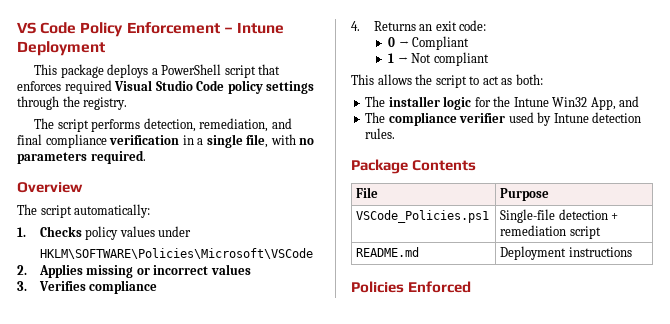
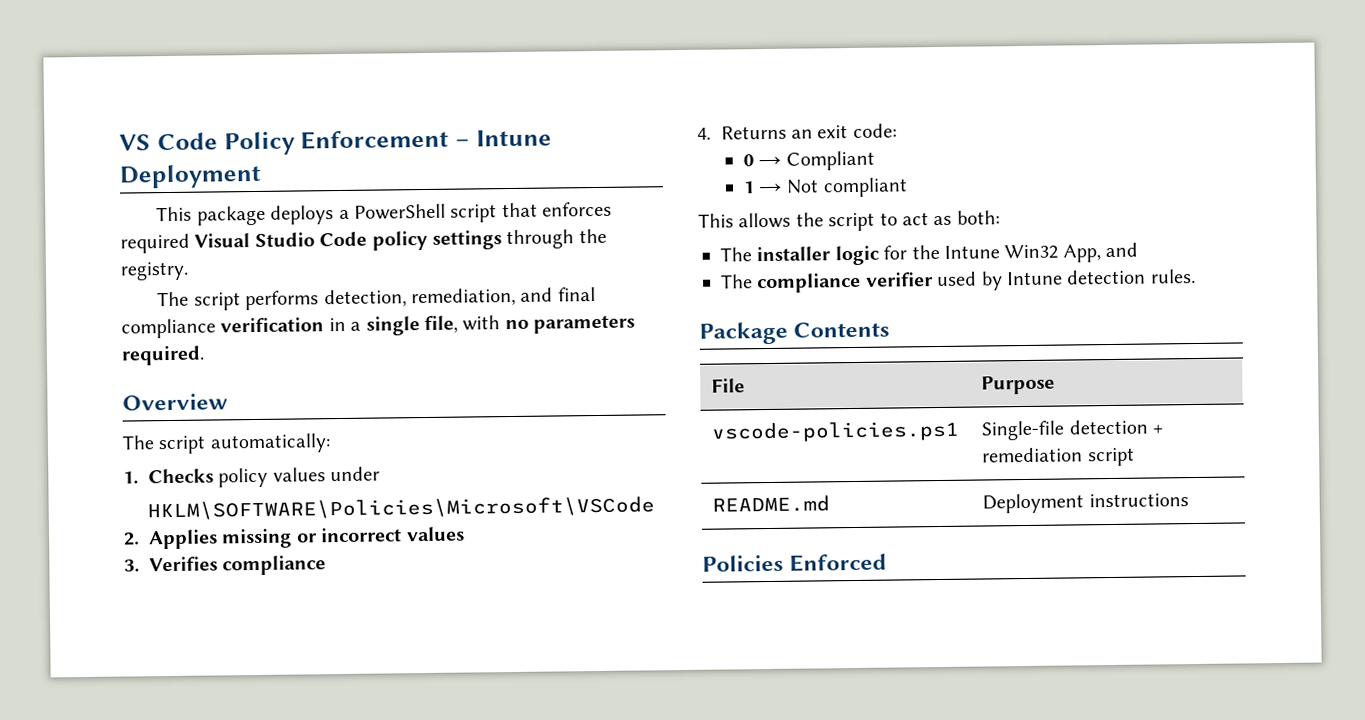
- VSCode_Policies.ps1 | Single-file detection + remediation script
+ vscode-policies.ps1 | Single-file detection + remediation script

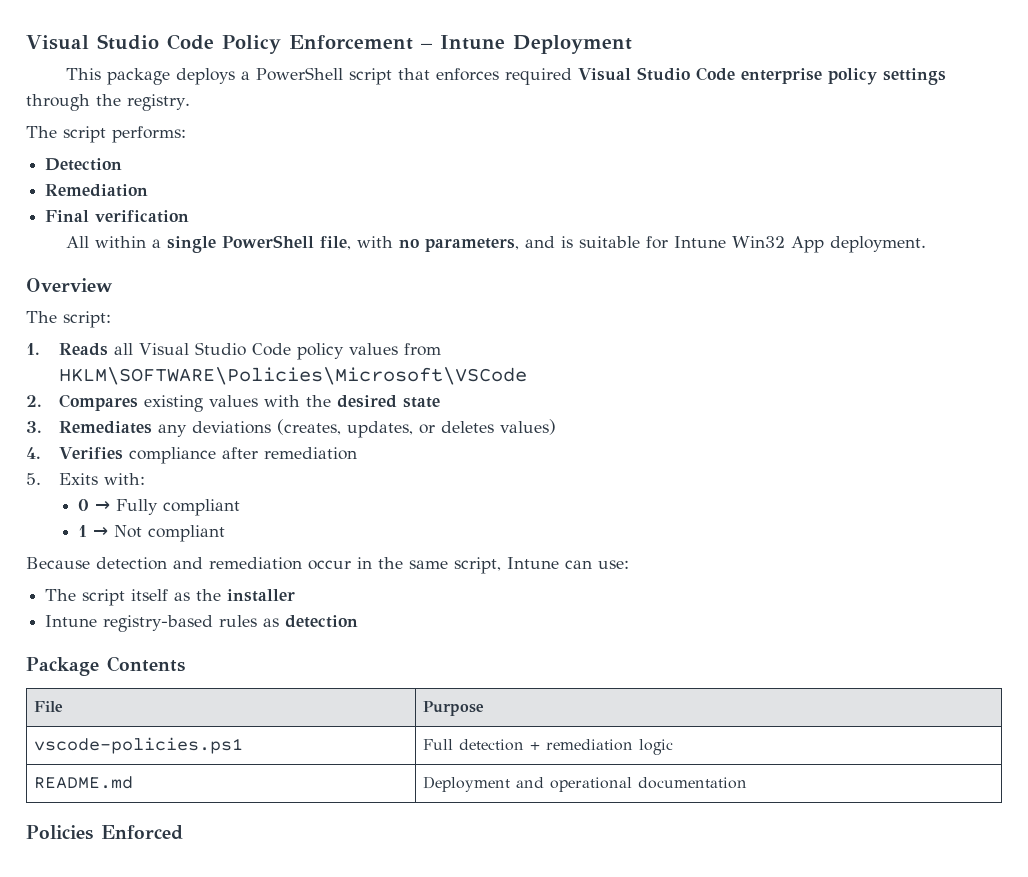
- VS Code Policy Enforcement – Intune Deployment
+ Visual Studio Code Policy Enforcement – Intune Deployment
- This package deploys a PowerShell script that enforces required Visual Studio Code policy settings through the registry.
+ This package deploys a PowerShell script that enforces required Visual Studio Code enterprise policy settings through the registry.
- The script performs detection, remediation, and final compliance verification in a single file, with no parameters required.
+ The script performs:
+ Detection
+ Remediation
+ Final verification
+ All within a single PowerShell file, with no parameters, and is suitable for Intune Win32 App deployment.
- The script automatically:
+ The script:
- 1. Checks policy values under
+ 1. Reads all Visual Studio Code policy values from
- 2. Applies missing or incorrect values
- 3. Verifies compliance
- 4. Returns an exit code:
+ 2. Compares existing values with the desired state
+ 3. Remediates any deviations (creates, updates, or deletes values)
+ 4. Verifies compliance after remediation
+ 5. Exits with:
- 0 → Compliant
+ 0 → Fully compliant
- This allows the script to act as both:
- The installer logic for the Intune Win32 App, and
- The compliance verifier used by Intune detection rules.
+ Because detection and remediation occur in the same script, Intune can use:
+ The script itself as the installer
+ Intune registry-based rules as detection
- vscode-policies.ps1 | Single-file detection + remediation script
+ vscode-policies.ps1 | Full detection + remediation logic
- README.md | Deployment instructions
+ README.md | Deployment and operational documentation

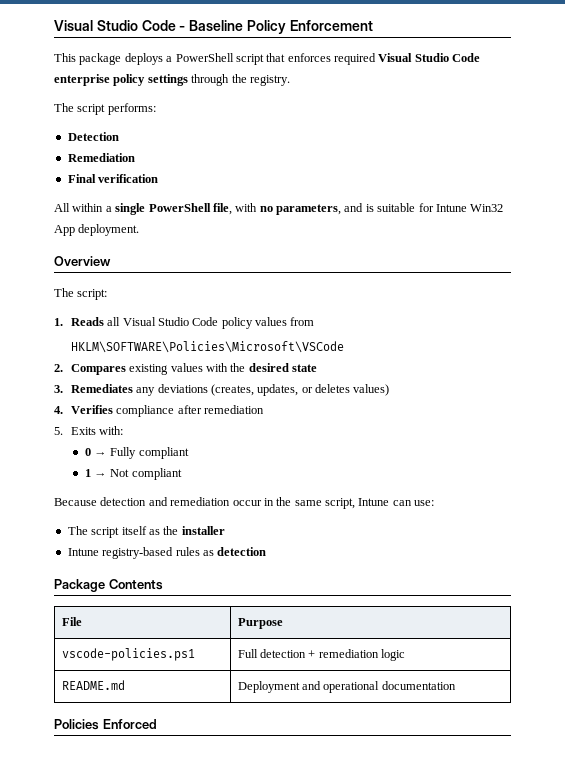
- Visual Studio Code Policy Enforcement – Intune Deployment
+ Visual Studio Code - Baseline Policy Enforcement

